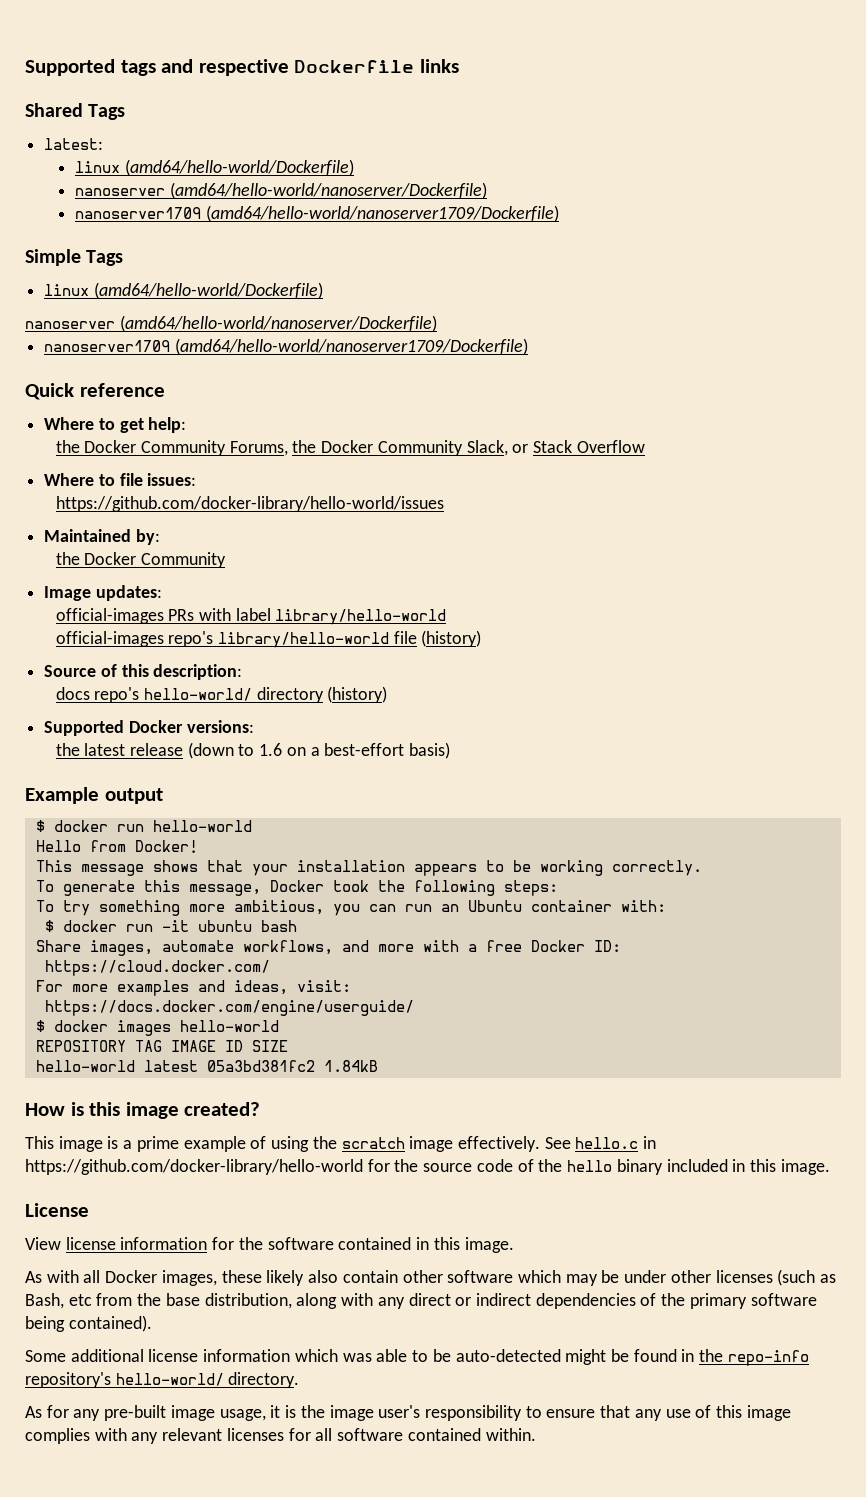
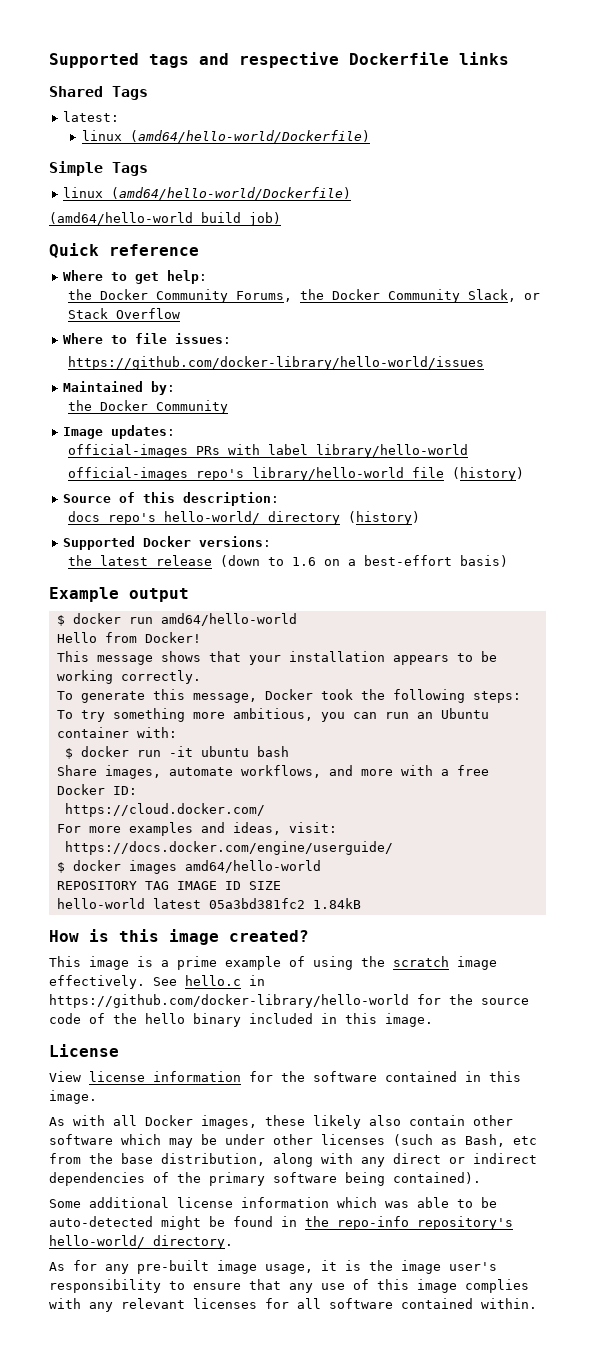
  latest:
  linux (amd64/hello-world/Dockerfile)
- nanoserver (amd64/hello-world/nanoserver/Dockerfile)
- nanoserver1709 (amd64/hello-world/nanoserver1709/Dockerfile)
  Simple Tags
  linux (amd64/hello-world/Dockerfile)
- nanoserver (amd64/hello-world/nanoserver/Dockerfile)
- nanoserver1709 (amd64/hello-world/nanoserver1709/Dockerfile)
+ (amd64/hello-world build job)
- $ docker run hello-world
+ $ docker run amd64/hello-world
- $ docker images hello-world
+ $ docker images amd64/hello-world

